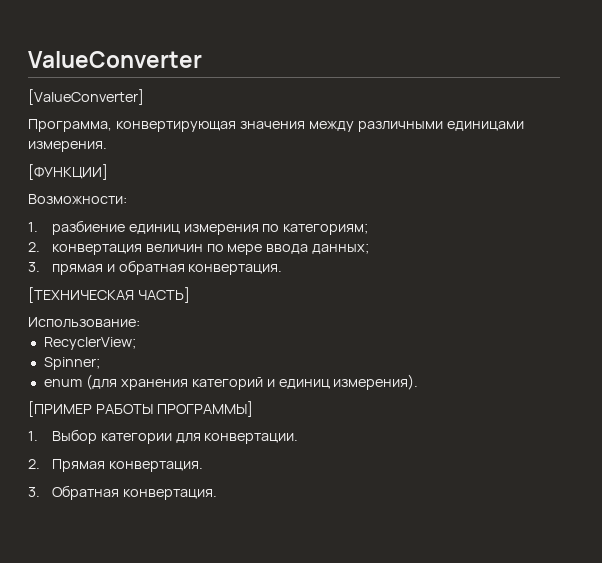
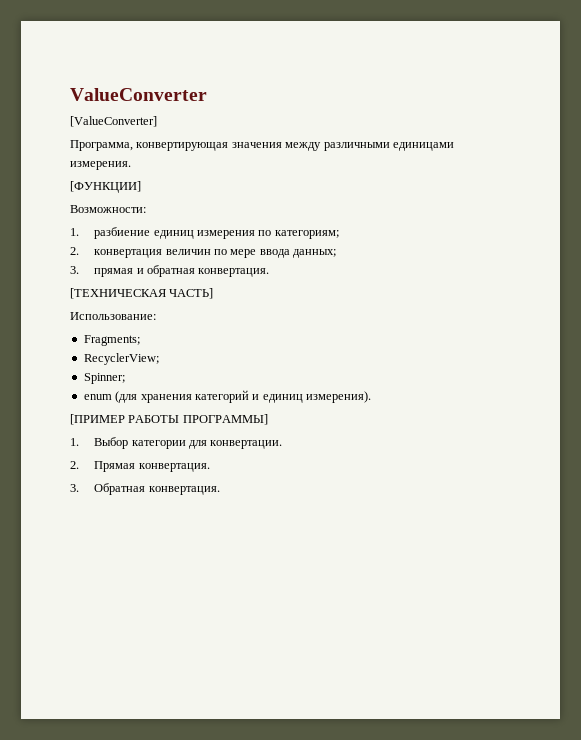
+ Fragments;

